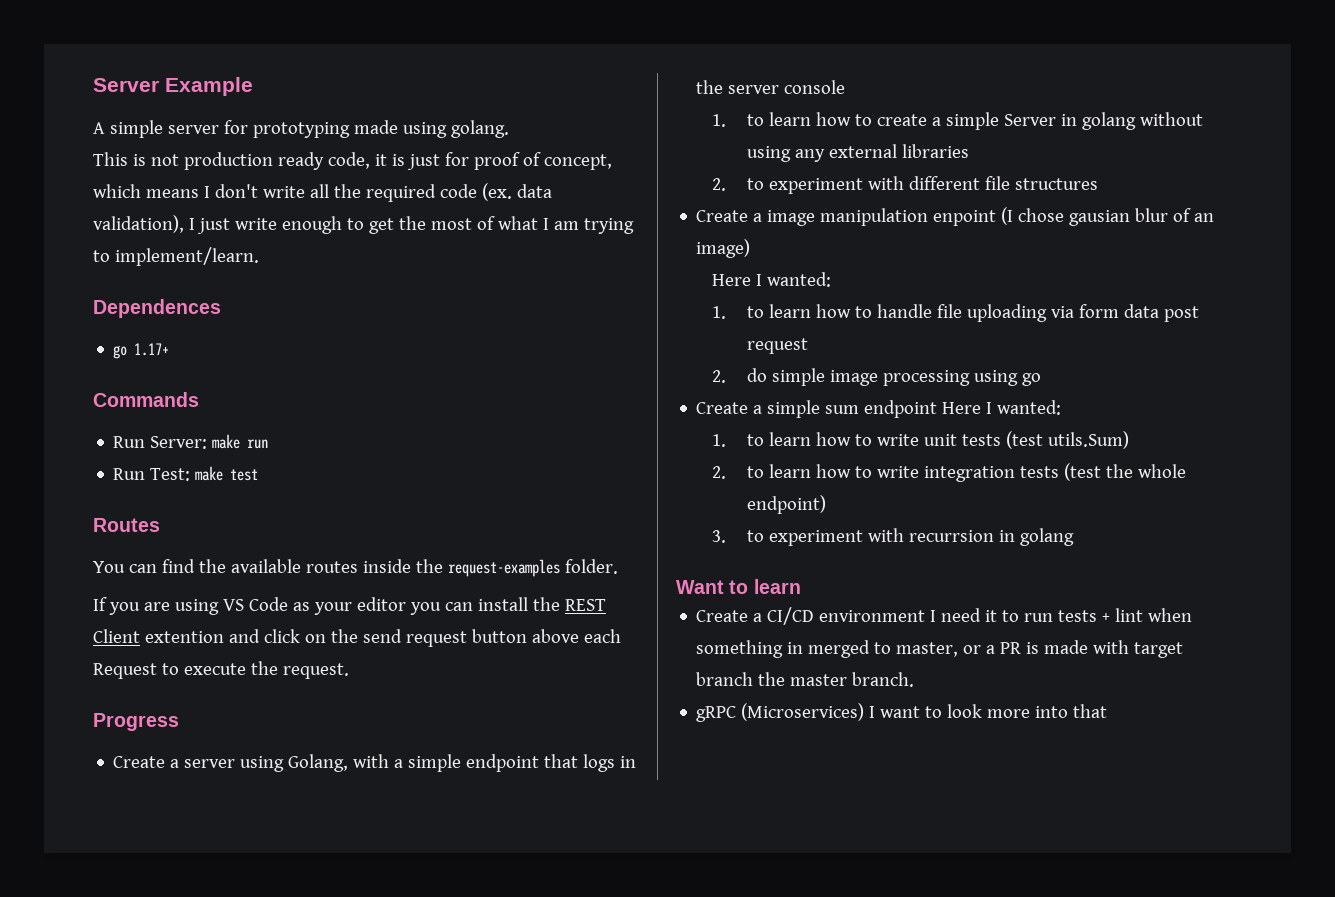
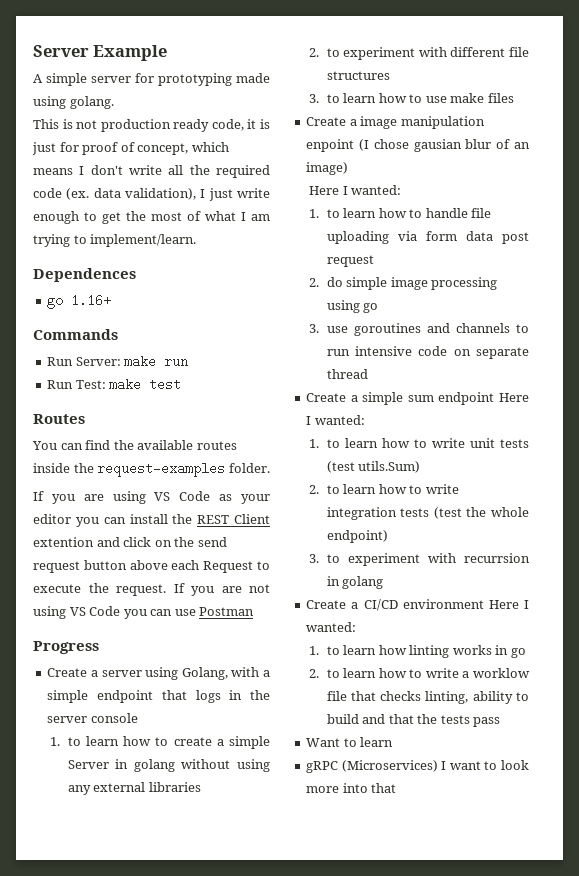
- go 1.17+
+ go 1.16+
+ If you are not using VS Code you can use Postman
+ 3. to learn how to use make files
+ 3. use goroutines and channels to run intensive code on separate thread
- Want to learn
- Create a CI/CD environment I need it to run tests + lint when something in merged to master, or a PR is made with target branch the master branch.
+ Create a CI/CD environment Here I wanted:
+ 1. to learn how linting works in go
+ 2. to learn how to write a worklow file that checks linting, ability to build and that the tests pass
+ Want to learn

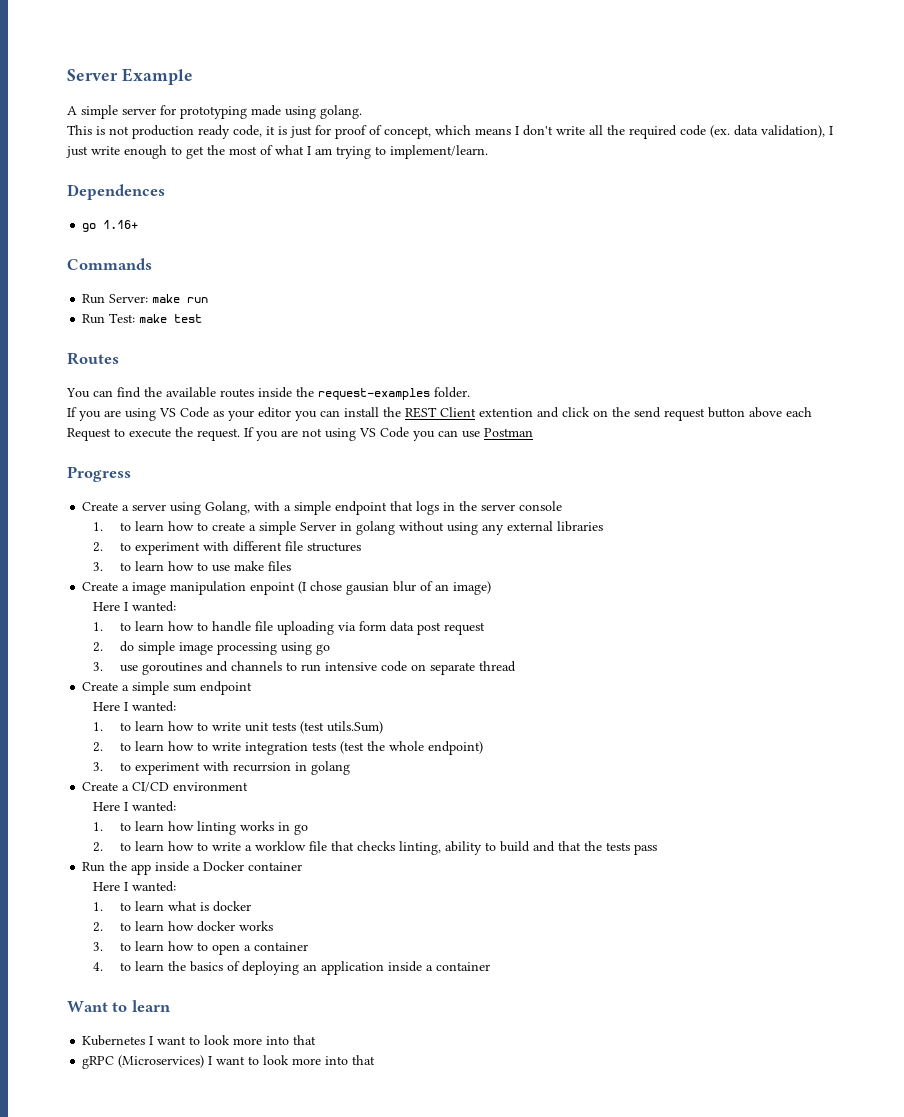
- Create a simple sum endpoint Here I wanted:
+ Create a simple sum endpoint
+ Here I wanted:
- Create a CI/CD environment Here I wanted:
+ Create a CI/CD environment
+ Here I wanted:
+ Run the app inside a Docker container
+ Here I wanted:
+ 1. to learn what is docker
+ 2. to learn how docker works
+ 3. to learn how to open a container
+ 4. to learn the basics of deploying an application inside a container
  Want to learn
+ Kubernetes I want to look more into that

